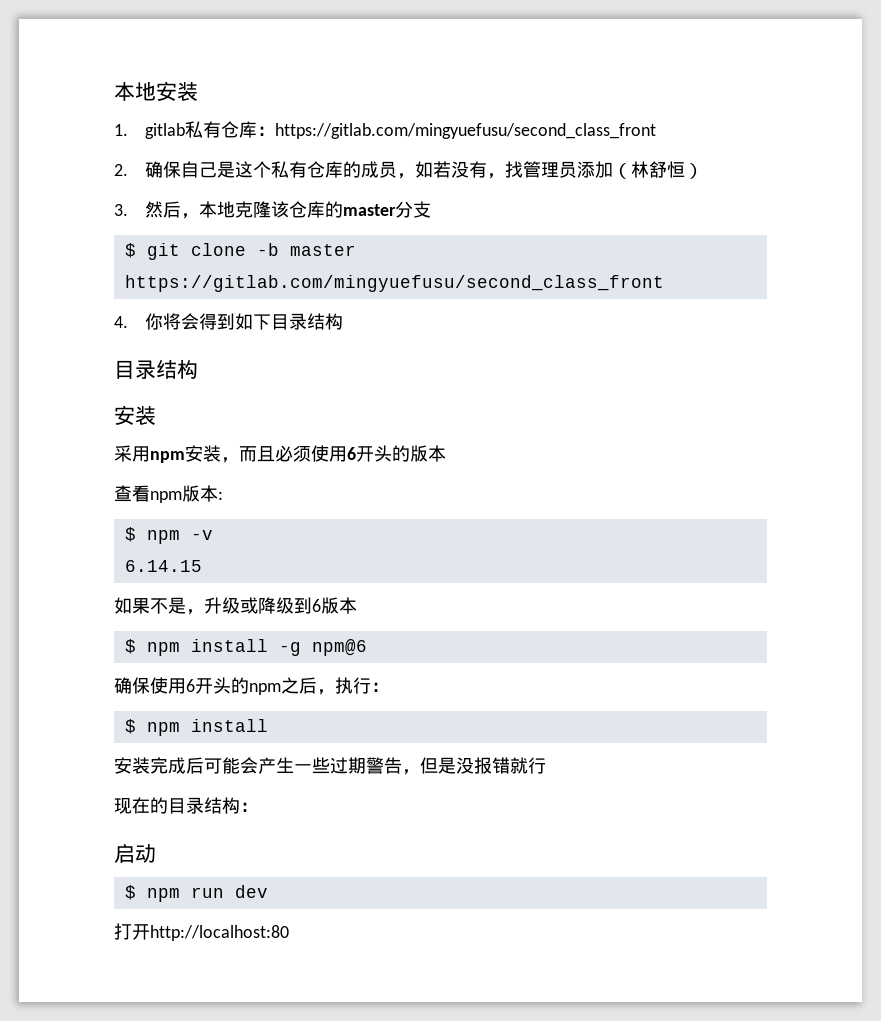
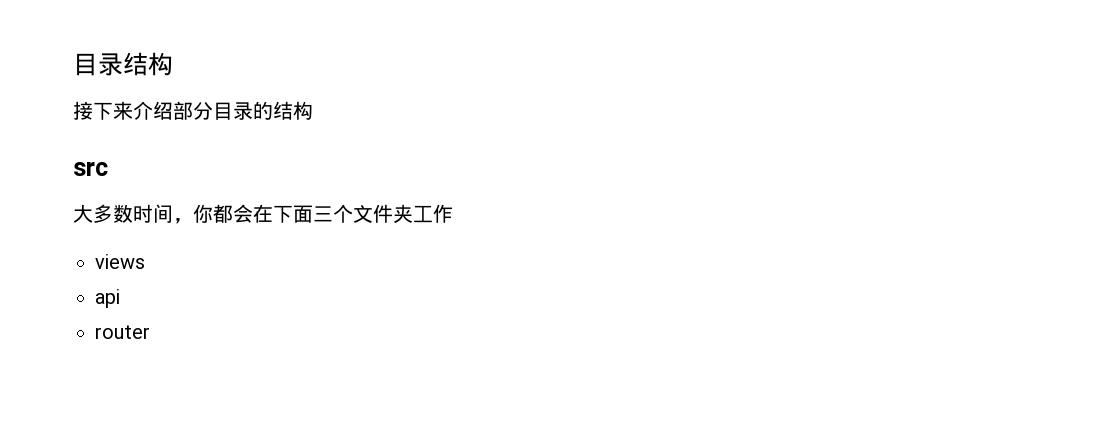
- 本地安装
- 1. gitlab私有仓库：https://gitlab.com/mingyuefusu/second_class_front
- 2.确保自己是这个私有仓库的成员，如若没有，找管理员添加（林舒恒）
- 3.然后，本地克隆该仓库的master分支
- $ git clone -b master https://gitlab.com/mingyuefusu/second_class_front
- 4.你将会得到如下目录结构
  目录结构
- 安装
- 采用npm安装，而且必须使用6开头的版本
- 查看npm版本:
- $ npm -v
- 6.14.15
- 如果不是，升级或降级到6版本
- $ npm install -g npm@6
- 确保使用6开头的npm之后，执行：
- $ npm install
- 安装完成后可能会产生一些过期警告，但是没报错就行
- 现在的目录结构：
- 启动
- $ npm run dev
- 打开http://localhost:80
+ 接下来介绍部分目录的结构
+ src
+ 大多数时间，你都会在下面三个文件夹工作
+ views
+ api
+ router

